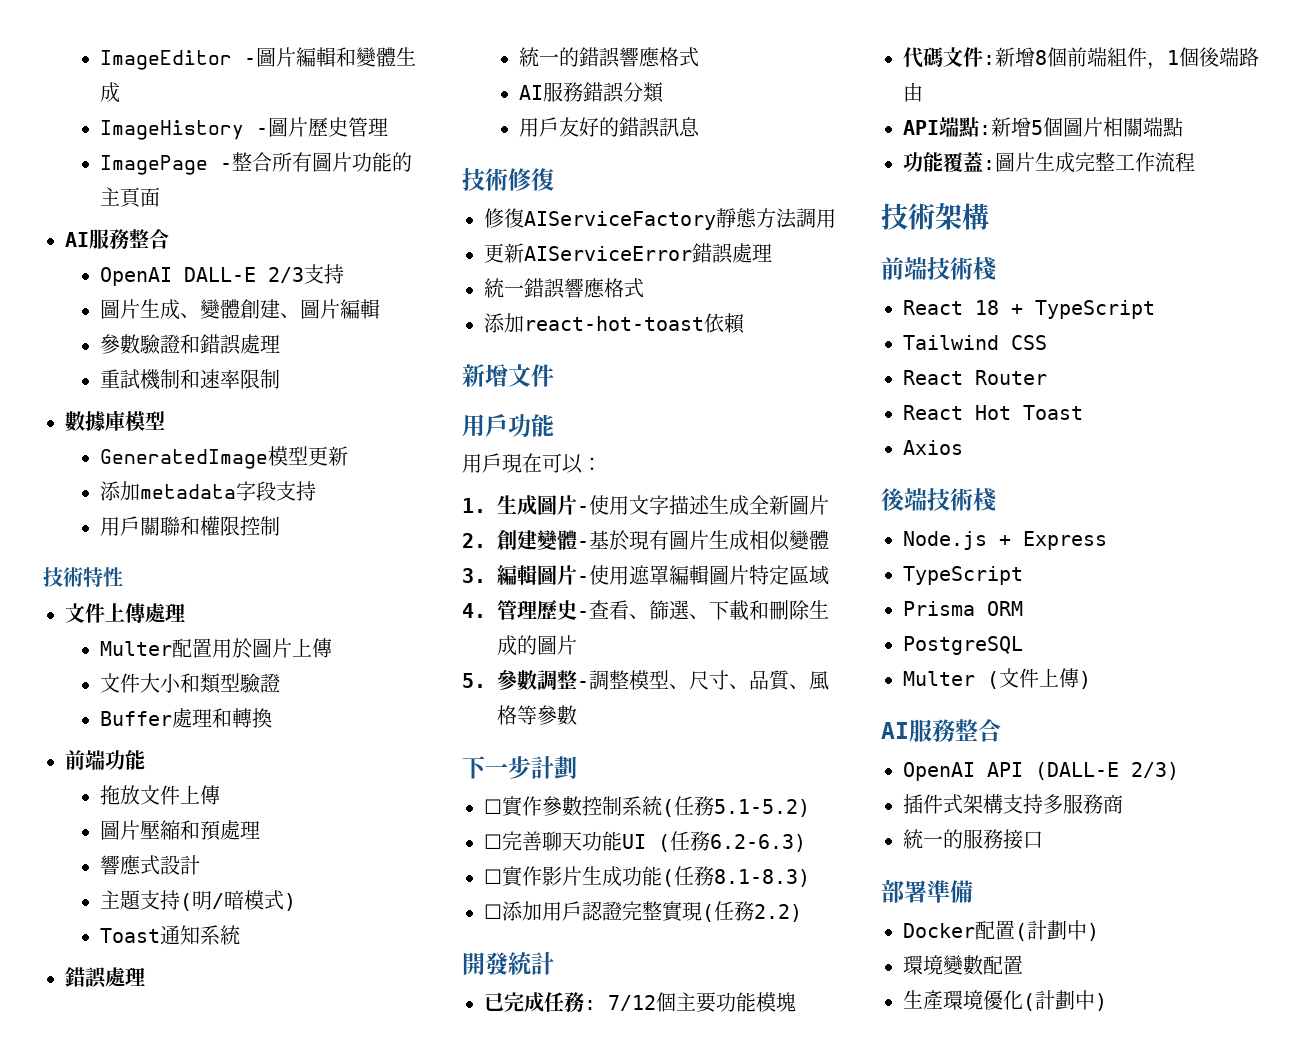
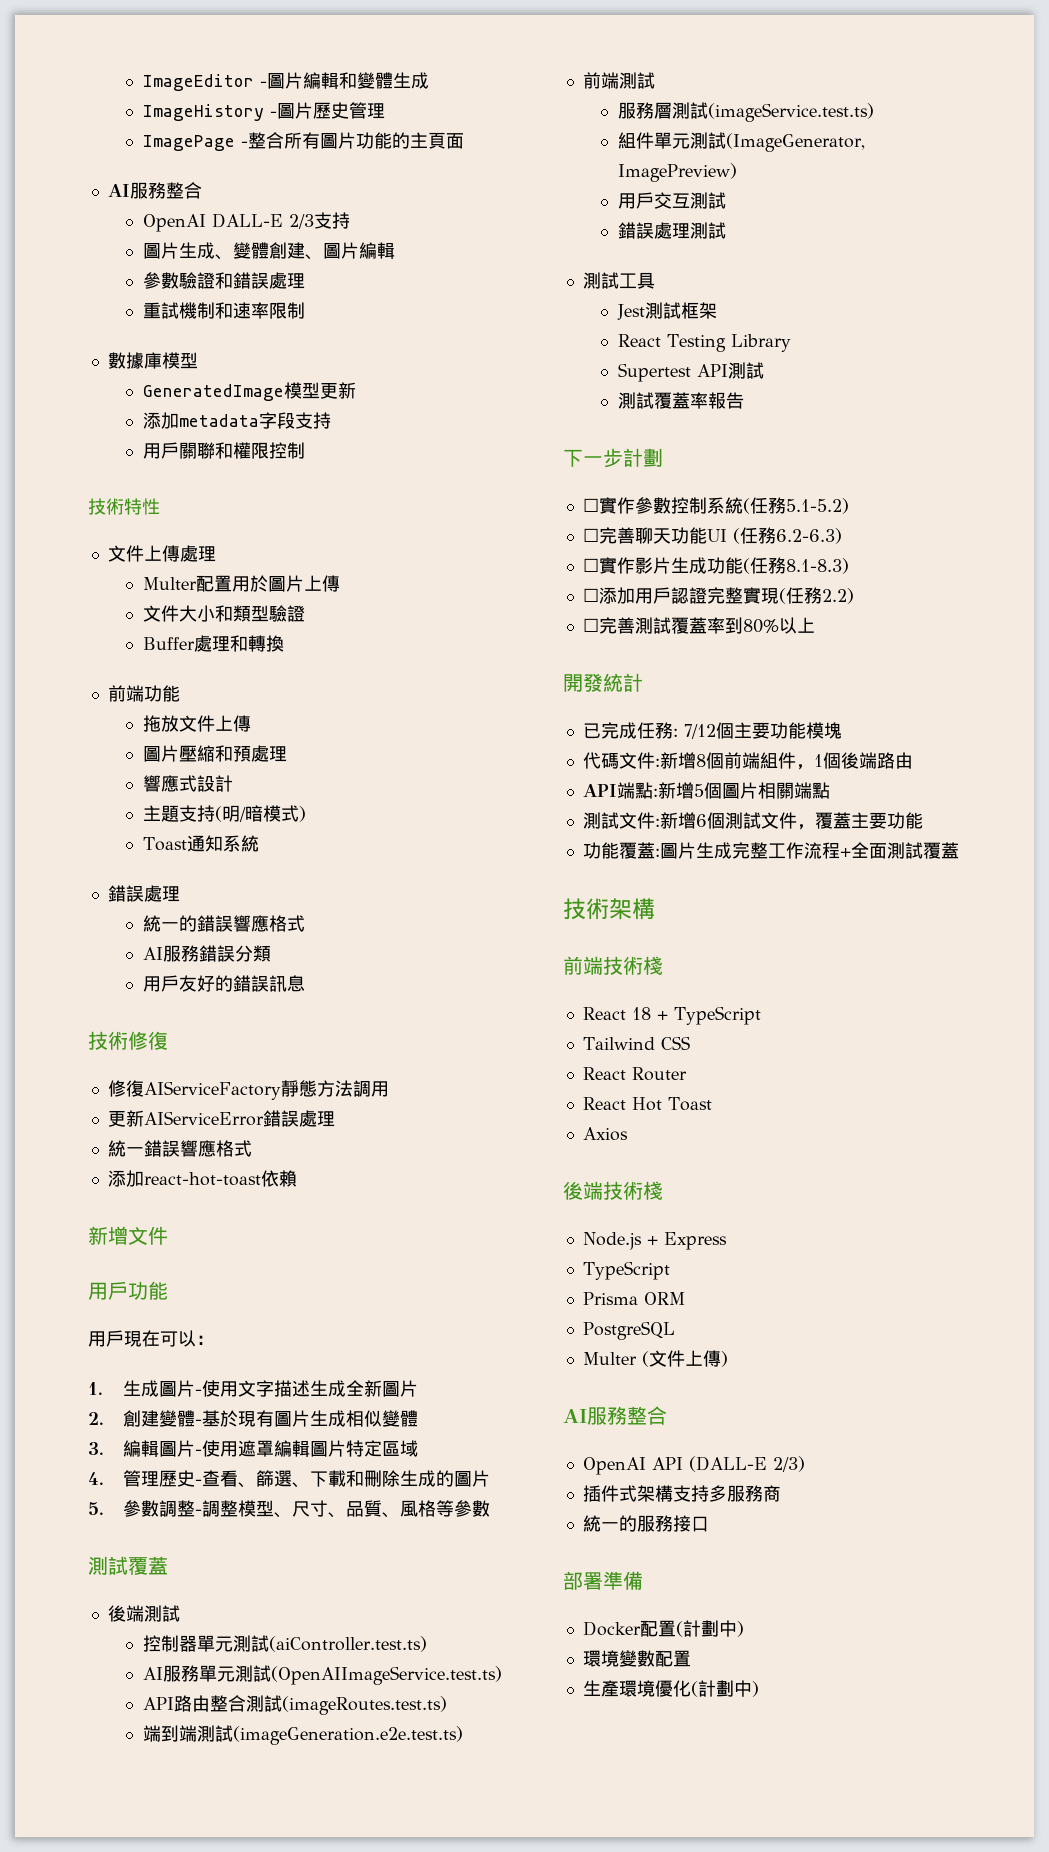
  5.參數調整-調整模型、尺寸、品質、風格等參數
+ 測試覆蓋
+ 後端測試
+ 控制器單元測試(aiController.test.ts)
+ AI服務單元測試(OpenAIImageService.test.ts)
+ API路由整合測試(imageRoutes.test.ts)
+ 端到端測試(imageGeneration.e2e.test.ts)
+ 前端測試
+ 服務層測試(imageService.test.ts)
+ 組件單元測試(ImageGenerator, ImagePreview)
+ 用戶交互測試
+ 錯誤處理測試
+ 測試工具
+ Jest測試框架
+ React Testing Library
+ Supertest API測試
+ 測試覆蓋率報告
+ ☐完善測試覆蓋率到80%以上
+ 測試文件:新增6個測試文件，覆蓋主要功能
- 功能覆蓋:圖片生成完整工作流程
+ 功能覆蓋:圖片生成完整工作流程+全面測試覆蓋

